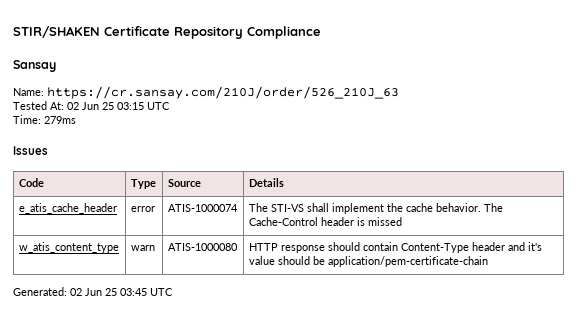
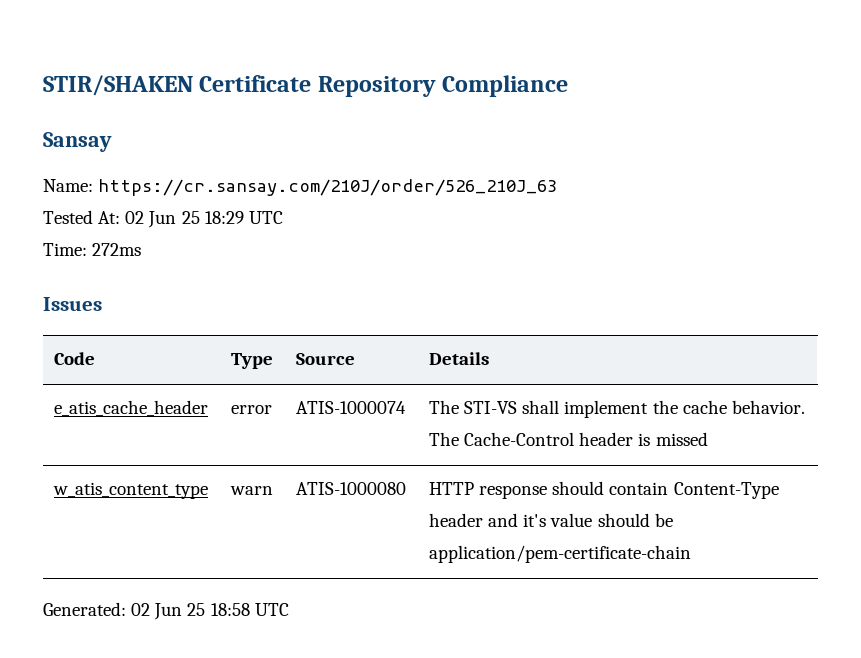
- Tested At: 02 Jun 25 03:15 UTC
+ Tested At: 02 Jun 25 18:29 UTC
- Time: 279ms
+ Time: 272ms
- Generated: 02 Jun 25 03:45 UTC
+ Generated: 02 Jun 25 18:58 UTC

